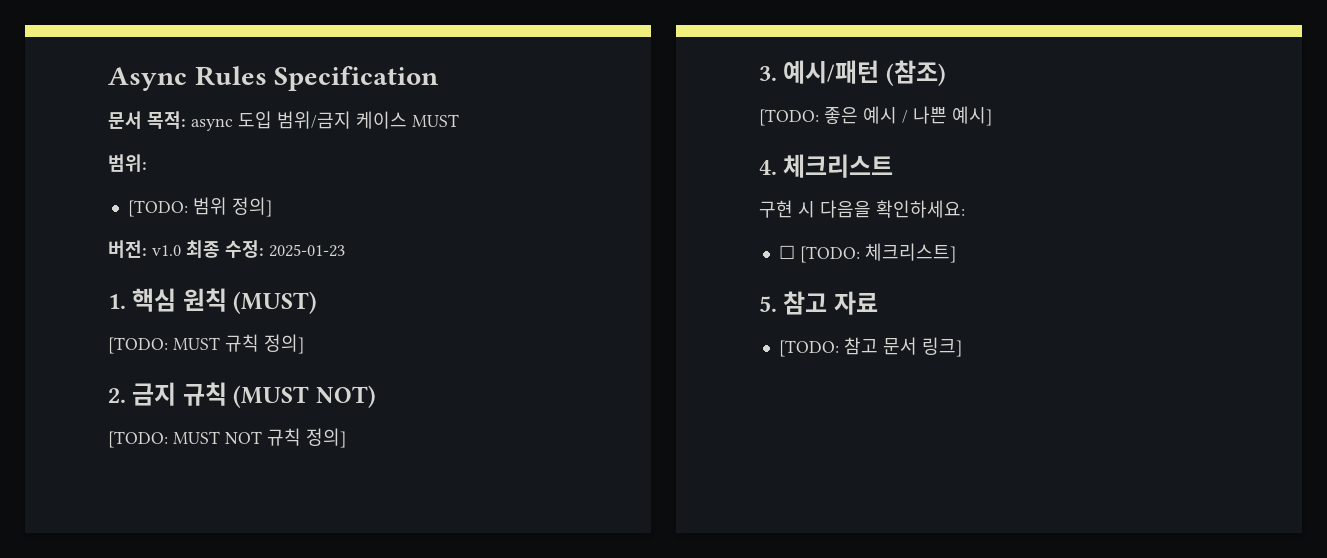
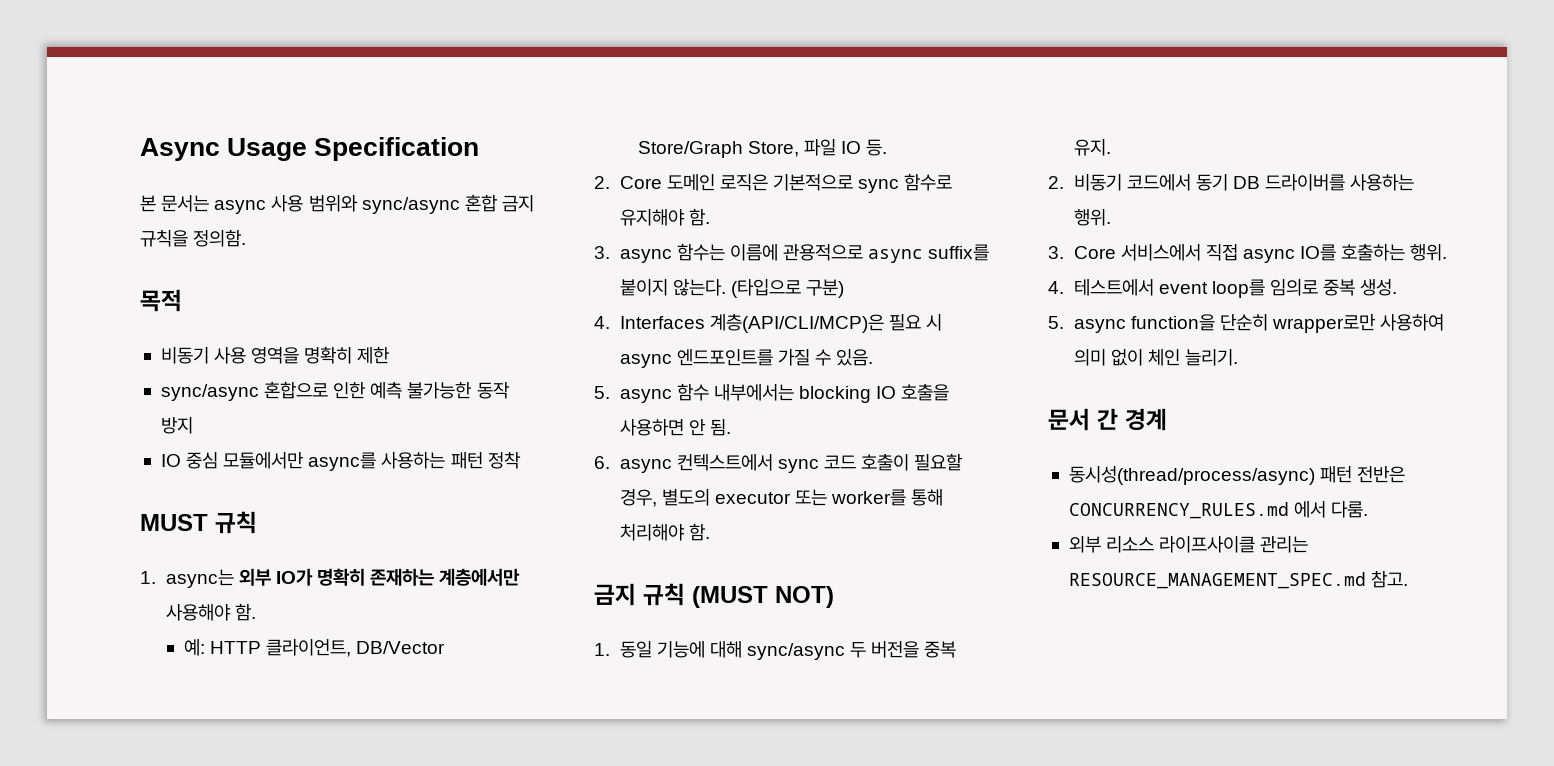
- Async Rules Specification
+ Async Usage Specification
- 문서 목적: async 도입 범위/금지 케이스 MUST
- 범위:
- [TODO: 범위 정의]
- 버전: v1.0 최종 수정: 2025-01-23
- 1. 핵심 원칙 (MUST)
- [TODO: MUST 규칙 정의]
- 2. 금지 규칙 (MUST NOT)
- [TODO: MUST NOT 규칙 정의]
- 3. 예시/패턴 (참조)
- [TODO: 좋은 예시 / 나쁜 예시]
- 4. 체크리스트
- 구현 시 다음을 확인하세요:
- ☐ [TODO: 체크리스트]
- 5. 참고 자료
- [TODO: 참고 문서 링크]
+ 본 문서는 async 사용 범위와 sync/async 혼합 금지 규칙을 정의함.
+ 목적
+ 비동기 사용 영역을 명확히 제한
+ sync/async 혼합으로 인한 예측 불가능한 동작 방지
+ IO 중심 모듈에서만 async를 사용하는 패턴 정착
+ MUST 규칙
+ 1. async는 외부 IO가 명확히 존재하는 계층에서만 사용해야 함.
+ 예: HTTP 클라이언트, DB/Vector Store/Graph Store, 파일 IO 등.
+ 2. Core 도메인 로직은 기본적으로 sync 함수로 유지해야 함.
+ 3. async 함수는 이름에 관용적으로 async suffix를 붙이지 않는다. (타입으로 구분)
+ 4. Interfaces 계층(API/CLI/MCP)은 필요 시 async 엔드포인트를 가질 수 있음.
+ 5. async 함수 내부에서는 blocking IO 호출을 사용하면 안 됨.
+ 6. async 컨텍스트에서 sync 코드 호출이 필요할 경우, 별도의 executor 또는 worker를 통해 처리해야 함.
+ 금지 규칙 (MUST NOT)
+ 1. 동일 기능에 대해 sync/async 두 버전을 중복 유지.
+ 2. 비동기 코드에서 동기 DB 드라이버를 사용하는 행위.
+ 3. Core 서비스에서 직접 async IO를 호출하는 행위.
+ 4. 테스트에서 event loop를 임의로 중복 생성.
+ 5. async function을 단순히 wrapper로만 사용하여 의미 없이 체인 늘리기.
+ 문서 간 경계
+ 동시성(thread/process/async) 패턴 전반은 CONCURRENCY_RULES.md 에서 다룸.
+ 외부 리소스 라이프사이클 관리는 RESOURCE_MANAGEMENT_SPEC.md 참고.

